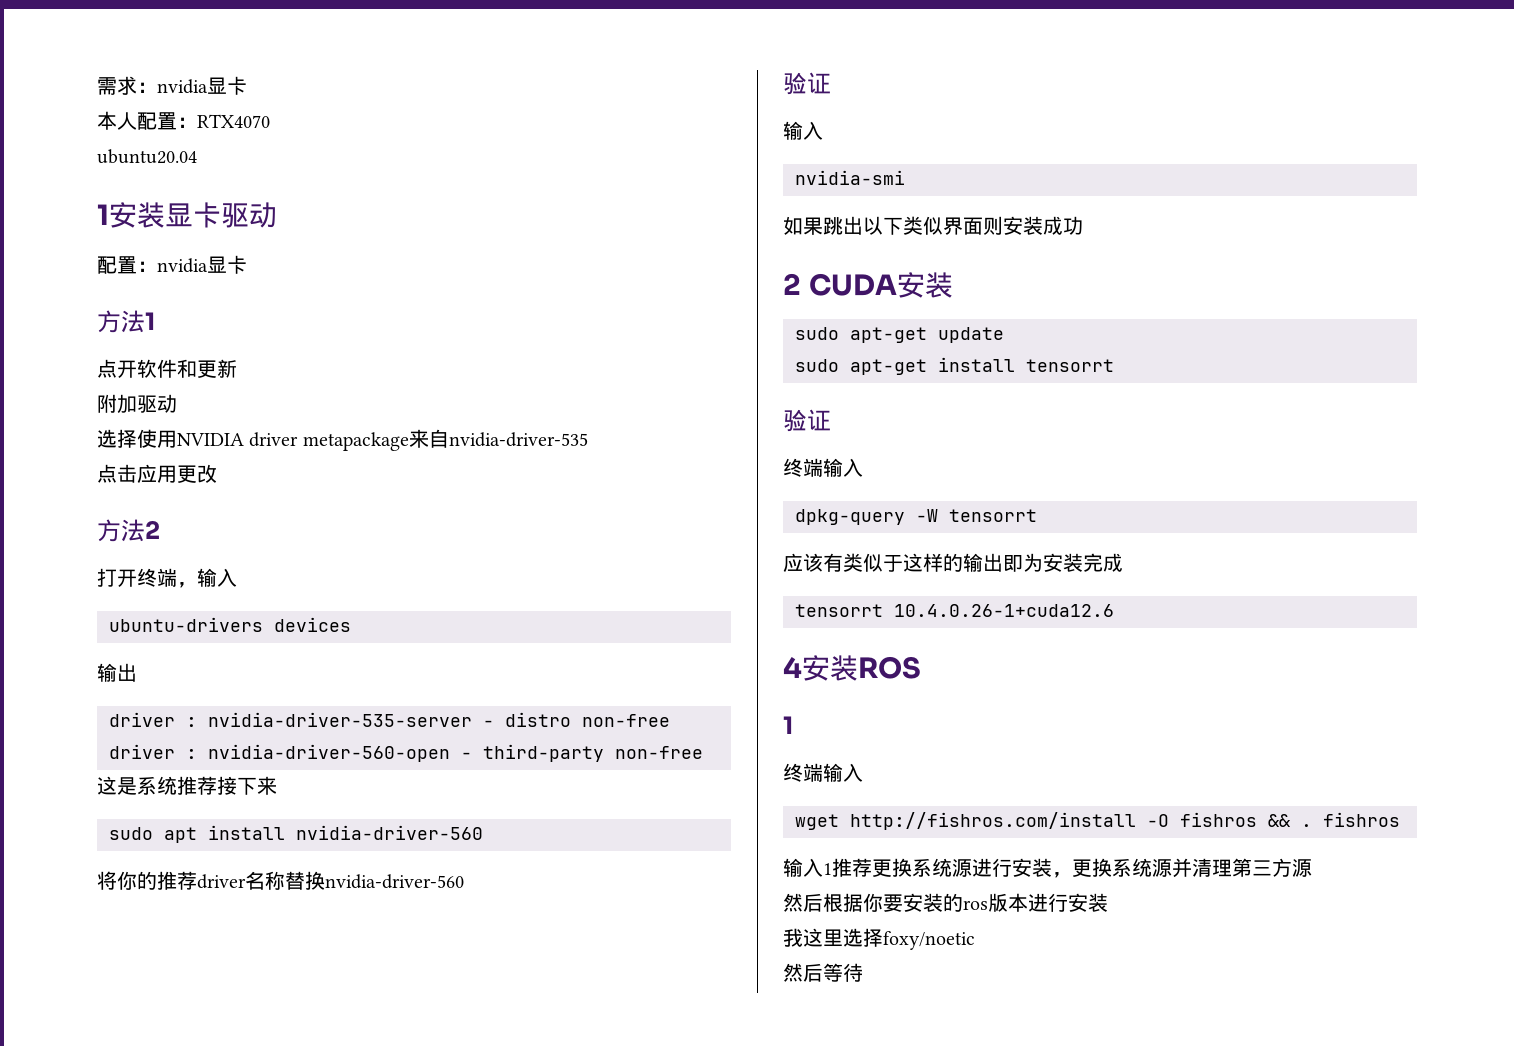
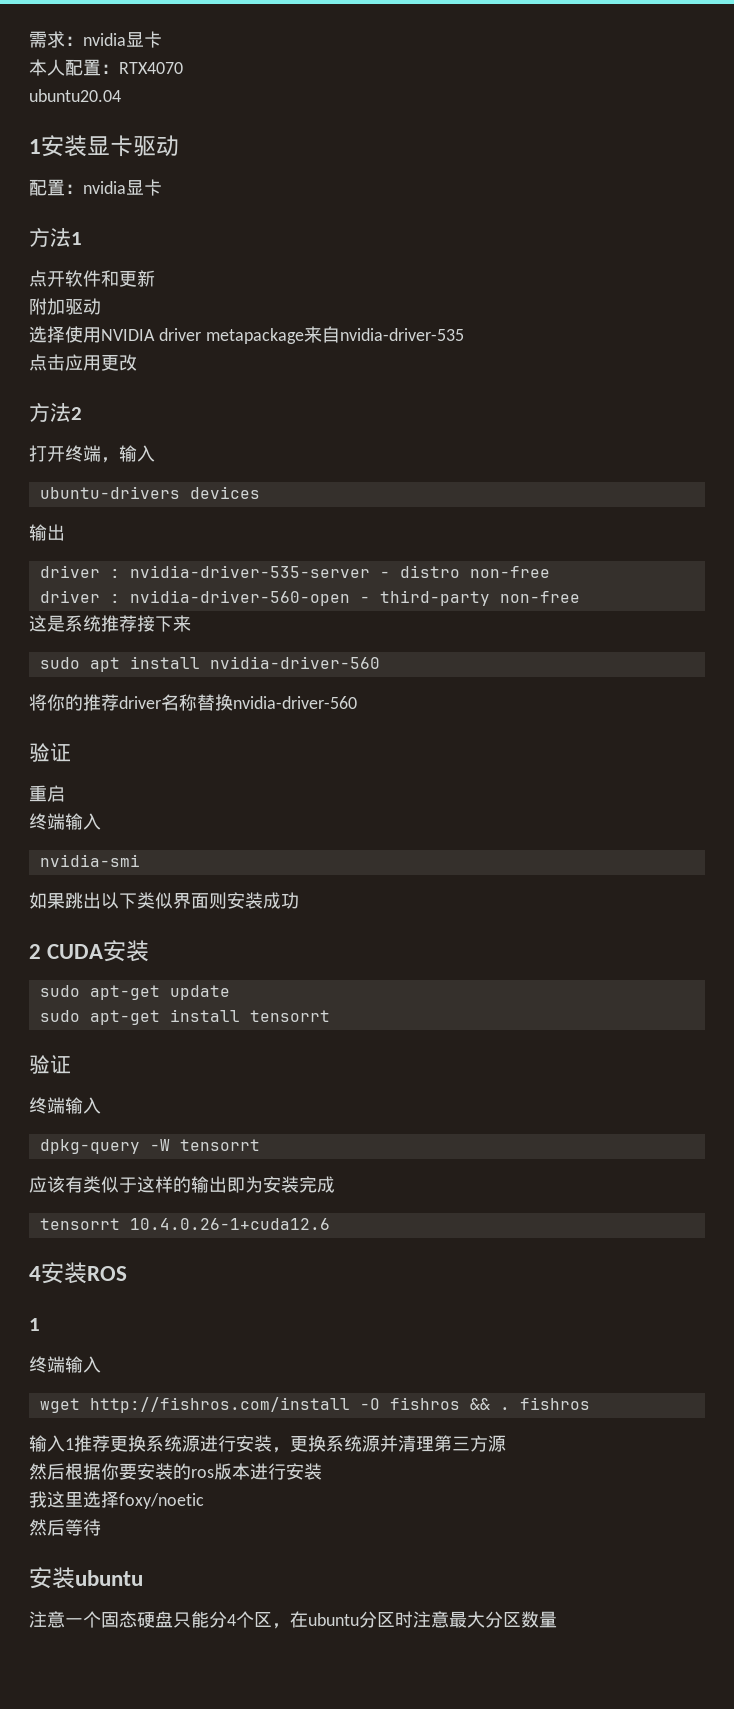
  将你的推荐driver名称替换nvidia-driver-560
  验证
- 输入
+ 重启
+ 终端输入
+ 安装ubuntu
+ 注意一个固态硬盘只能分4个区，在ubuntu分区时注意最大分区数量

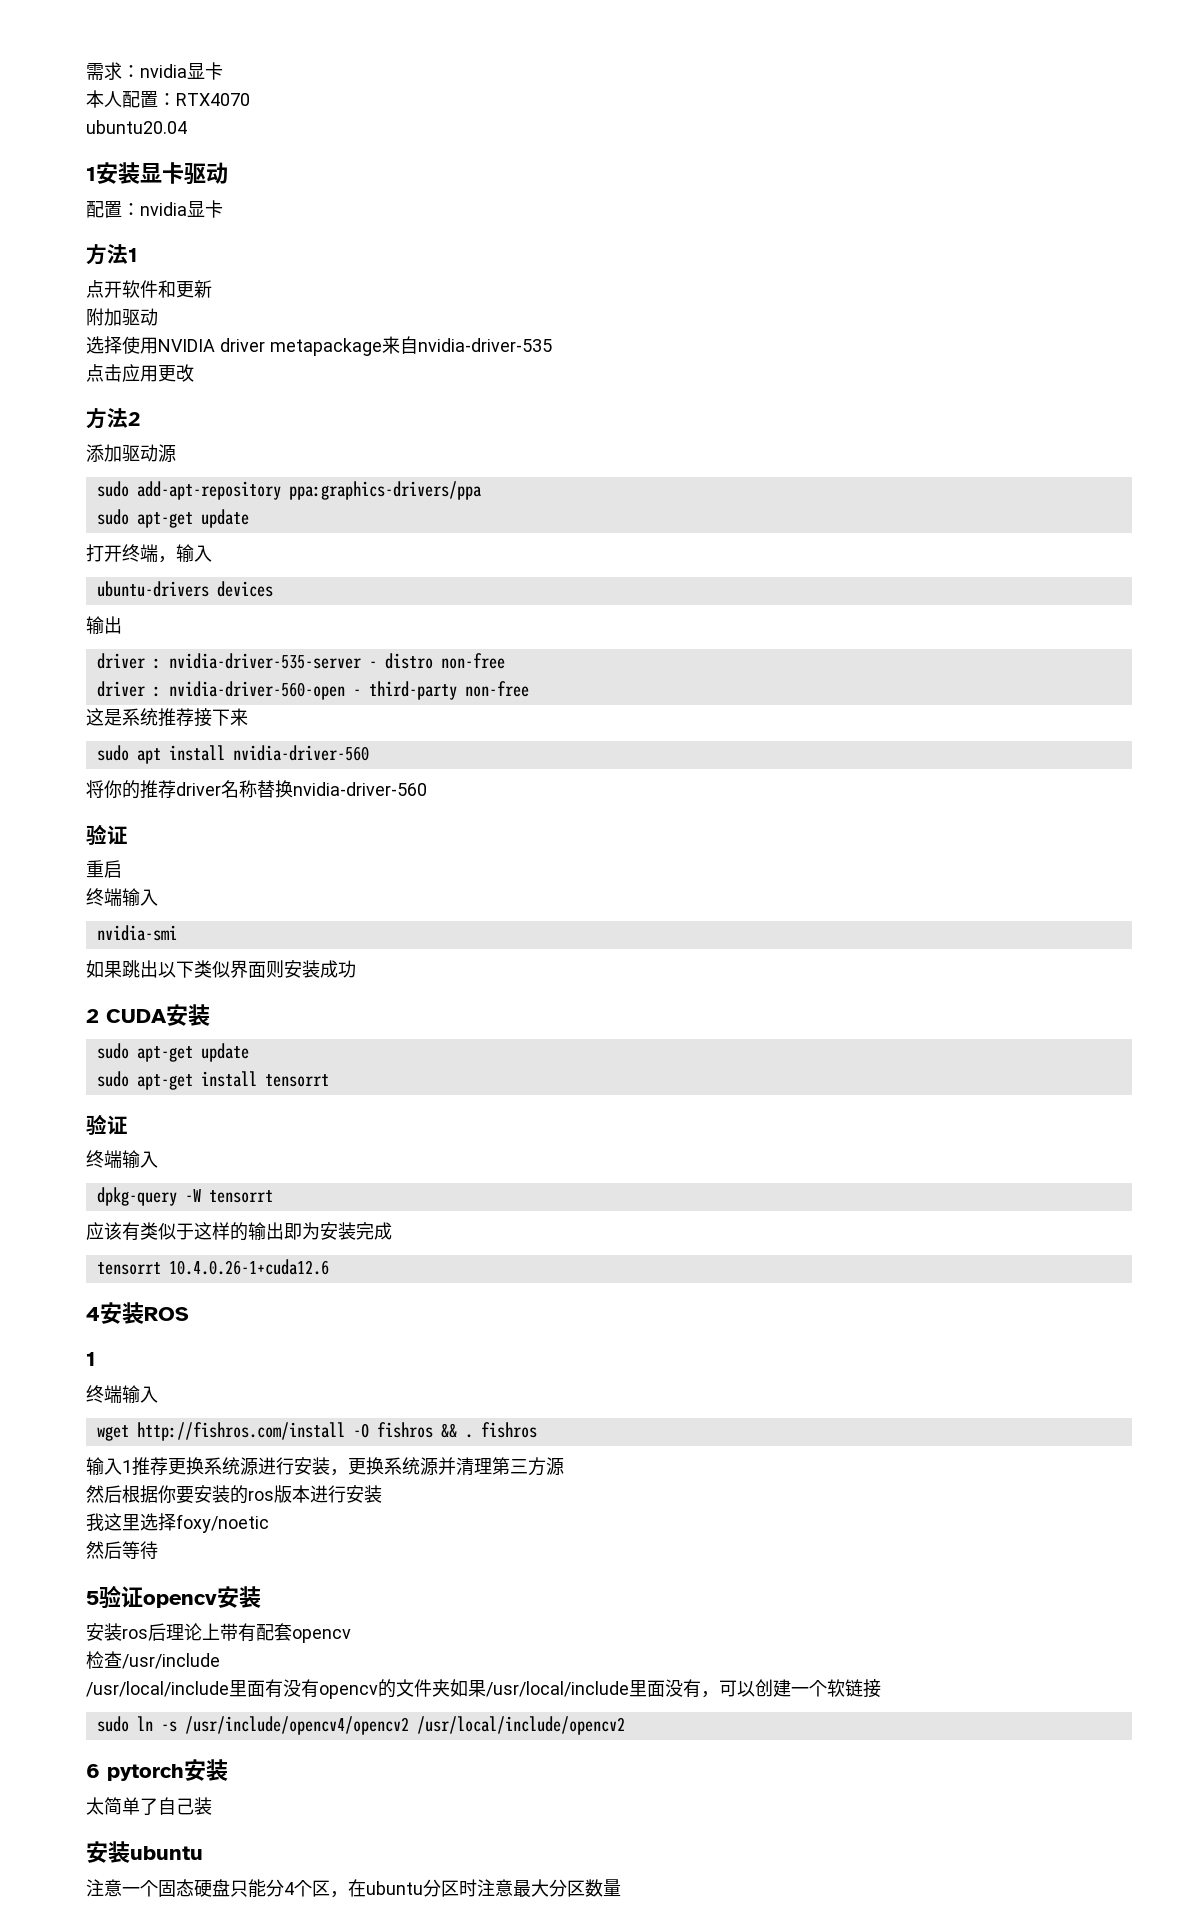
+ 添加驱动源
+ sudo add-apt-repository ppa:graphics-drivers/ppa
+ sudo apt-get update
+ 5验证opencv安装
+ 安装ros后理论上带有配套opencv
+ 检查/usr/include
+ /usr/local/include里面有没有opencv的文件夹如果/usr/local/include里面没有，可以创建一个软链接
+ sudo ln -s /usr/include/opencv4/opencv2 /usr/local/include/opencv2
+ 6 pytorch安装
+ 太简单了自己装

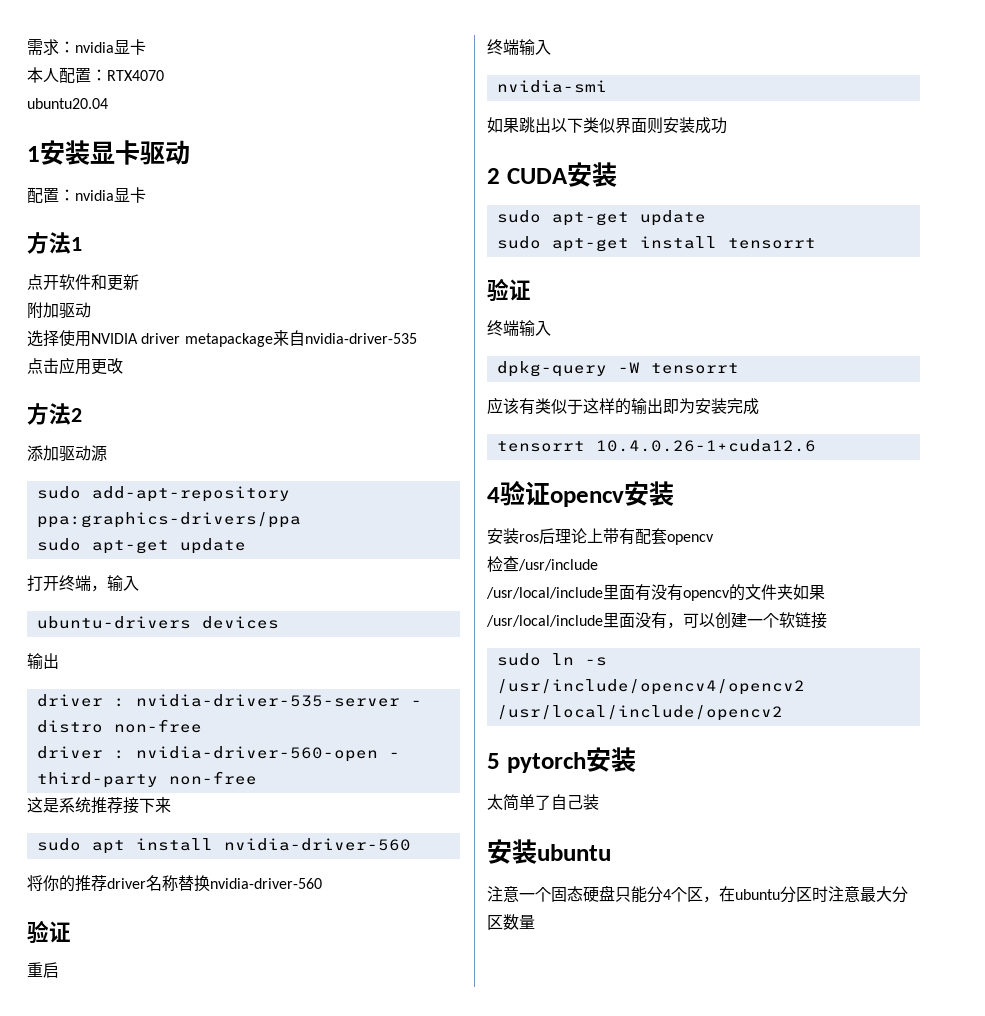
- 4安装ROS
- 1
- 终端输入
- wget http://fishros.com/install -O fishros && . fishros
- 输入1推荐更换系统源进行安装，更换系统源并清理第三方源
- 然后根据你要安装的ros版本进行安装
- 我这里选择foxy/noetic
- 然后等待
- 5验证opencv安装
+ 4验证opencv安装
- 6 pytorch安装
+ 5 pytorch安装

